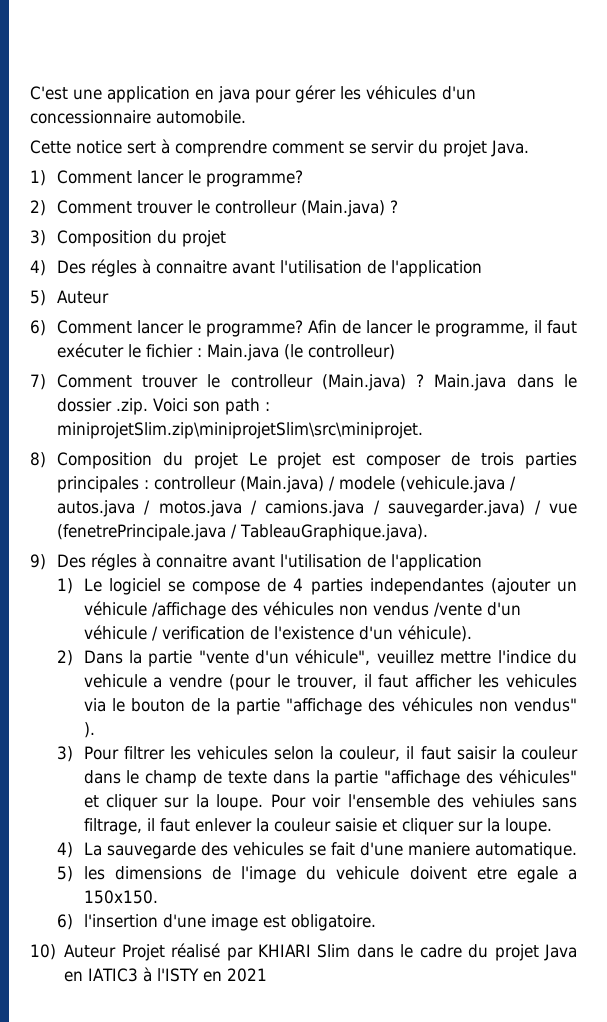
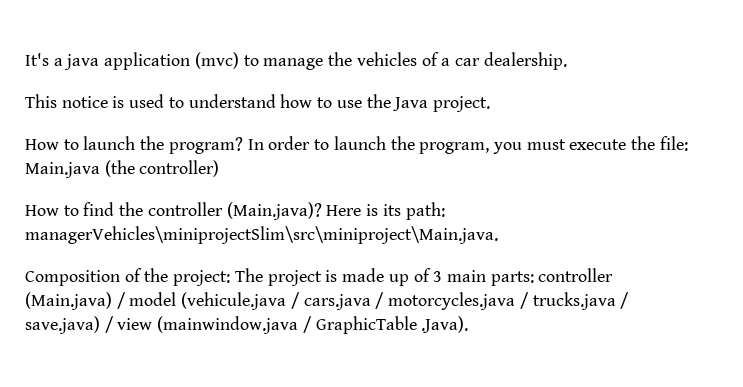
- C'est une application en java pour gérer les véhicules d'un concessionnaire automobile.
- Cette notice sert à comprendre comment se servir du projet Java.
- 1) Comment lancer le programme?
- 2) Comment trouver le controlleur (Main.java) ?
- 3) Composition du projet
- 4) Des régles à connaitre avant l'utilisation de l'application
- 5) Auteur
- 6) Comment lancer le programme? Afin de lancer le programme, il faut exécuter le fichier : Main.java (le controlleur)
- 7) Comment trouver le controlleur (Main.java) ? Main.java dans le dossier .zip. Voici son path : miniprojetSlim.zip\miniprojetSlim\src\miniprojet.
- 8) Composition du projet Le projet est composer de trois parties principales : controlleur (Main.java) / modele (vehicule.java / autos.java / motos.java / camions.java / sauvegarder.java) / vue (fenetrePrincipale.java / TableauGraphique.java).
- 9) Des régles à connaitre avant l'utilisation de l'application
- 1) Le logiciel se compose de 4 parties independantes (ajouter un véhicule /affichage des véhicules non vendus /vente d'un véhicule / verification de l'existence d'un véhicule).
- 2) Dans la partie "vente d'un véhicule", veuillez mettre l'indice du vehicule a vendre (pour le trouver, il faut afficher les vehicules via le bouton de la partie "affichage des véhicules non vendus" ).
- 3) Pour filtrer les vehicules selon la couleur, il faut saisir la couleur dans le champ de texte dans la partie "affichage des véhicules" et cliquer sur la loupe. Pour voir l'ensemble des vehiules sans filtrage, il faut enlever la couleur saisie et cliquer sur la loupe.
- 4) La sauvegarde des vehicules se fait d'une maniere automatique.
- 5) les dimensions de l'image du vehicule doivent etre egale a 150x150.
- 6) l'insertion d'une image est obligatoire.
- 10) Auteur Projet réalisé par KHIARI Slim dans le cadre du projet Java en IATIC3 à l'ISTY en 2021
+ It's a java application (mvc) to manage the vehicles of a car dealership.
+ This notice is used to understand how to use the Java project.
+ How to launch the program? In order to launch the program, you must execute the file: Main.java (the controller)
+ How to find the controller (Main.java)? Here is its path: managerVehicles\miniprojectSlim\src\miniproject\Main.java.
+ Composition of the project: The project is made up of 3 main parts: controller (Main.java) / model (vehicule.java / cars.java / motorcycles.java / trucks.java / save.java) / view (mainwindow.java / GraphicTable .Java).

